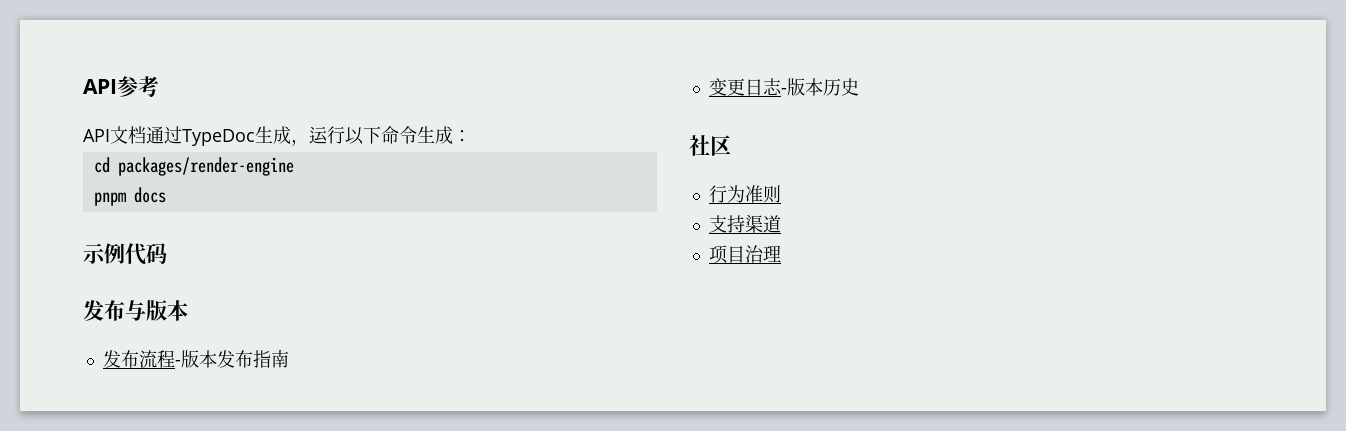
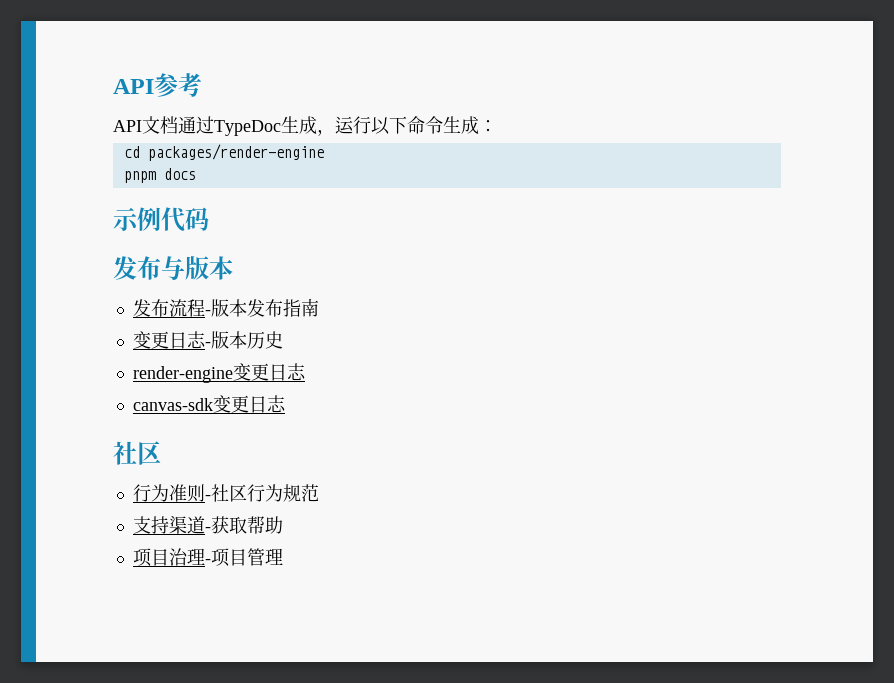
+ render-engine变更日志
+ canvas-sdk变更日志
- 行为准则
+ 行为准则-社区行为规范
- 支持渠道
+ 支持渠道-获取帮助
- 项目治理
+ 项目治理-项目管理

